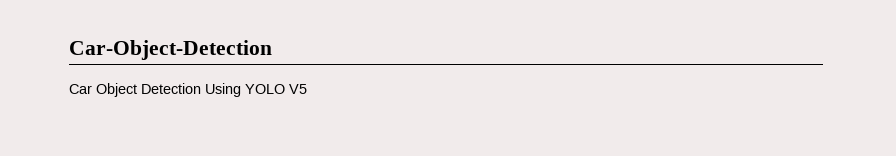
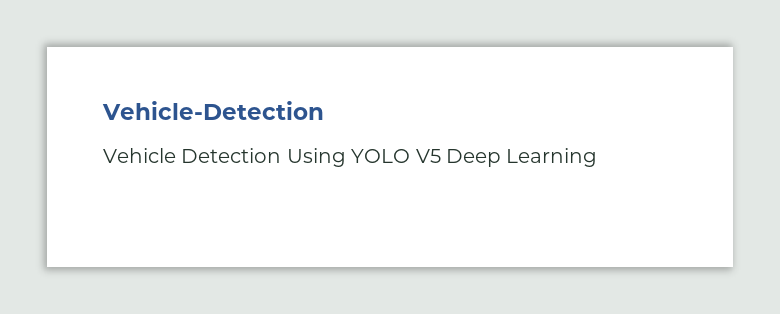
- Car-Object-Detection
- Car Object Detection Using YOLO V5
+ Vehicle-Detection
+ Vehicle Detection Using YOLO V5 Deep Learning

